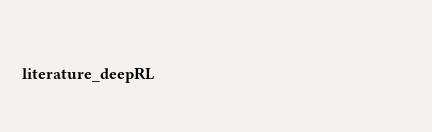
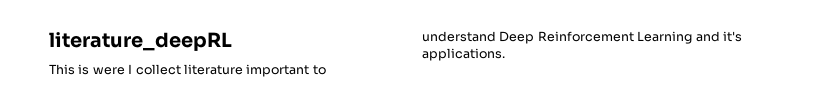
+ This is were I collect literature important to understand Deep Reinforcement Learning and it's applications.

